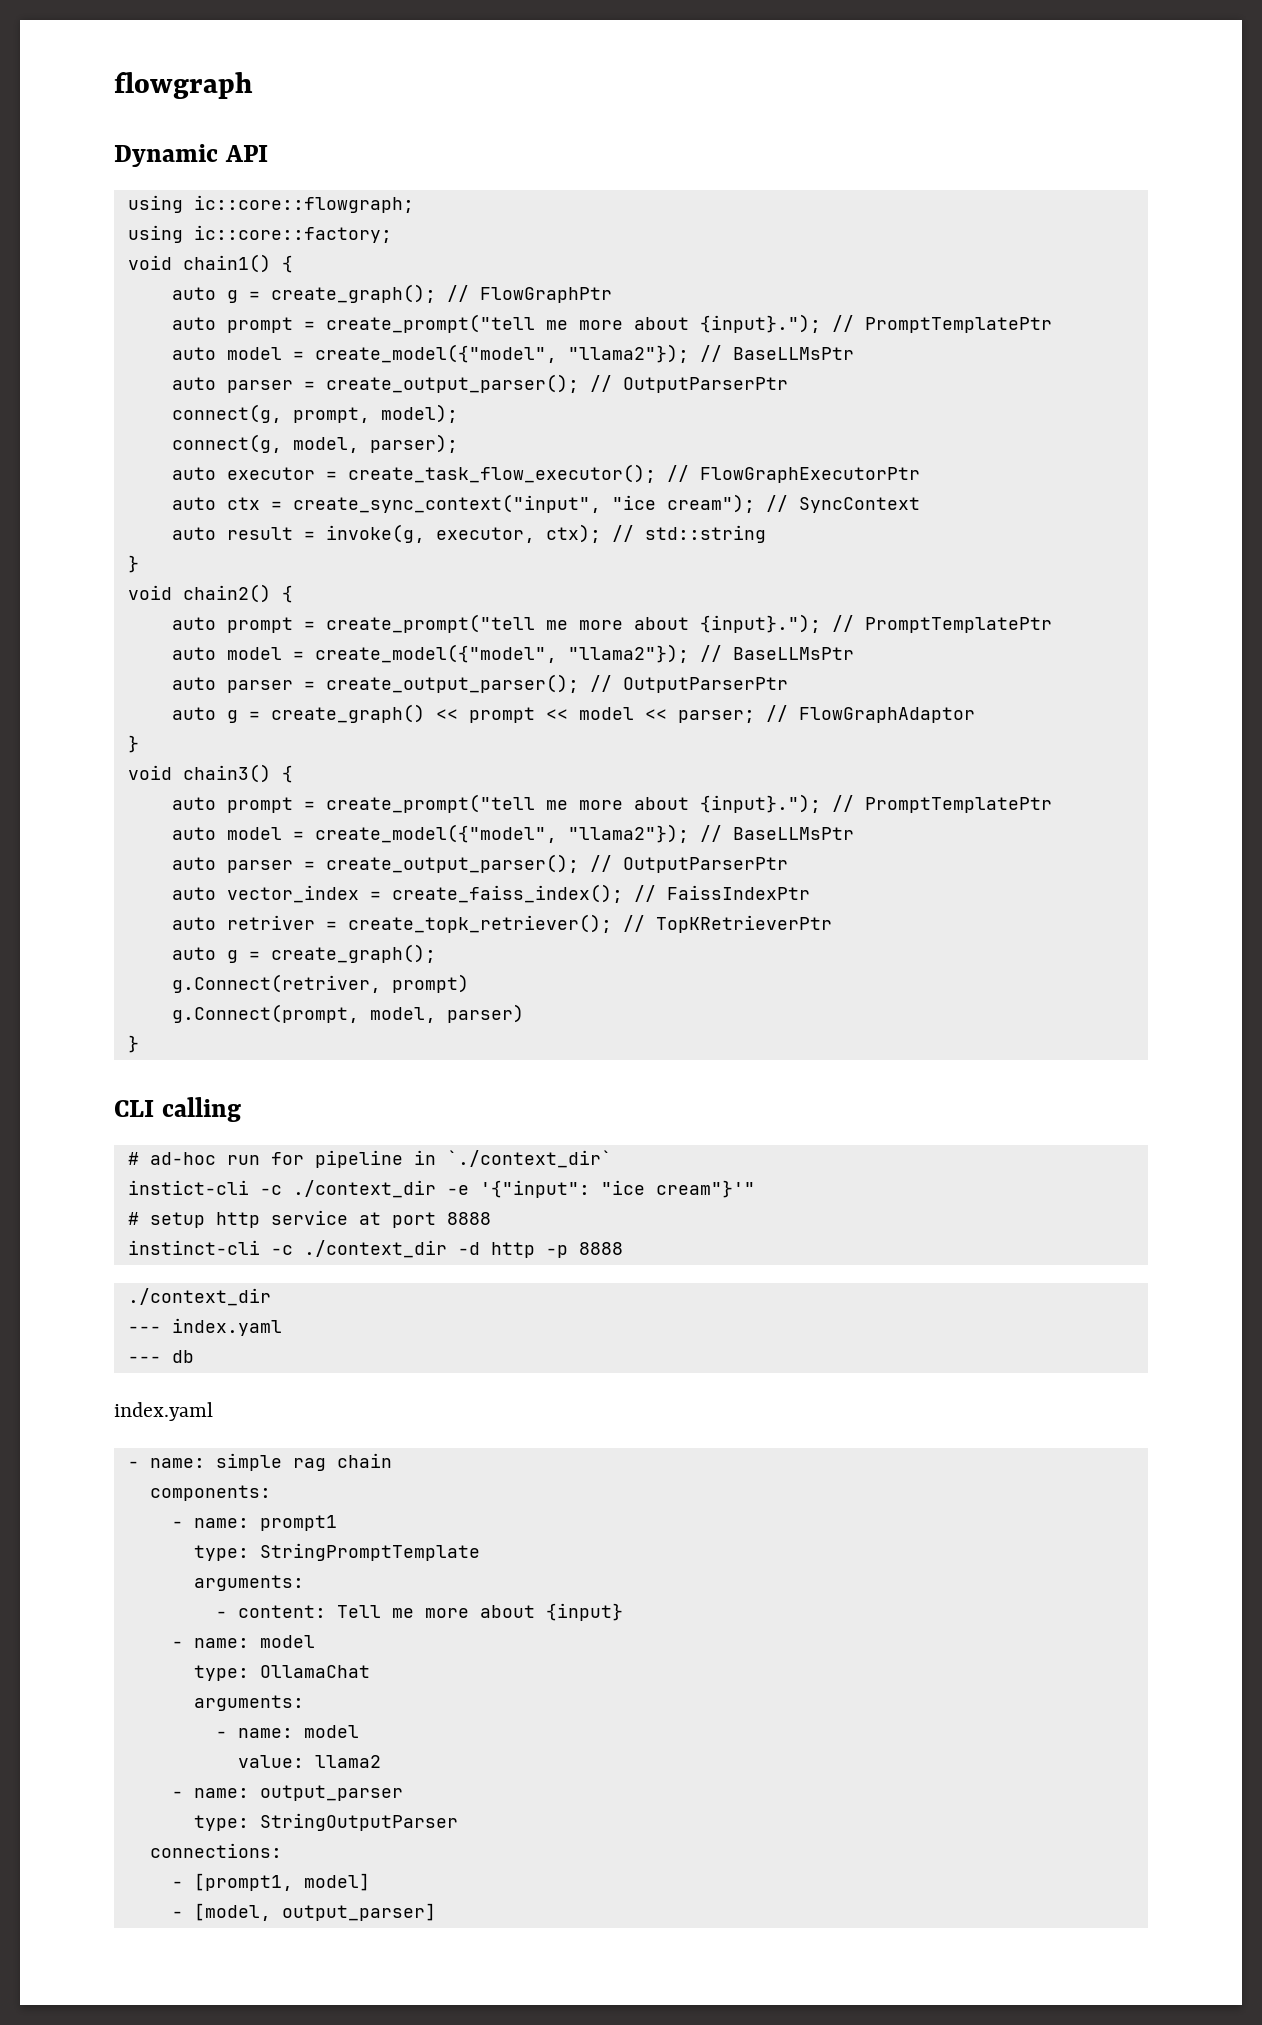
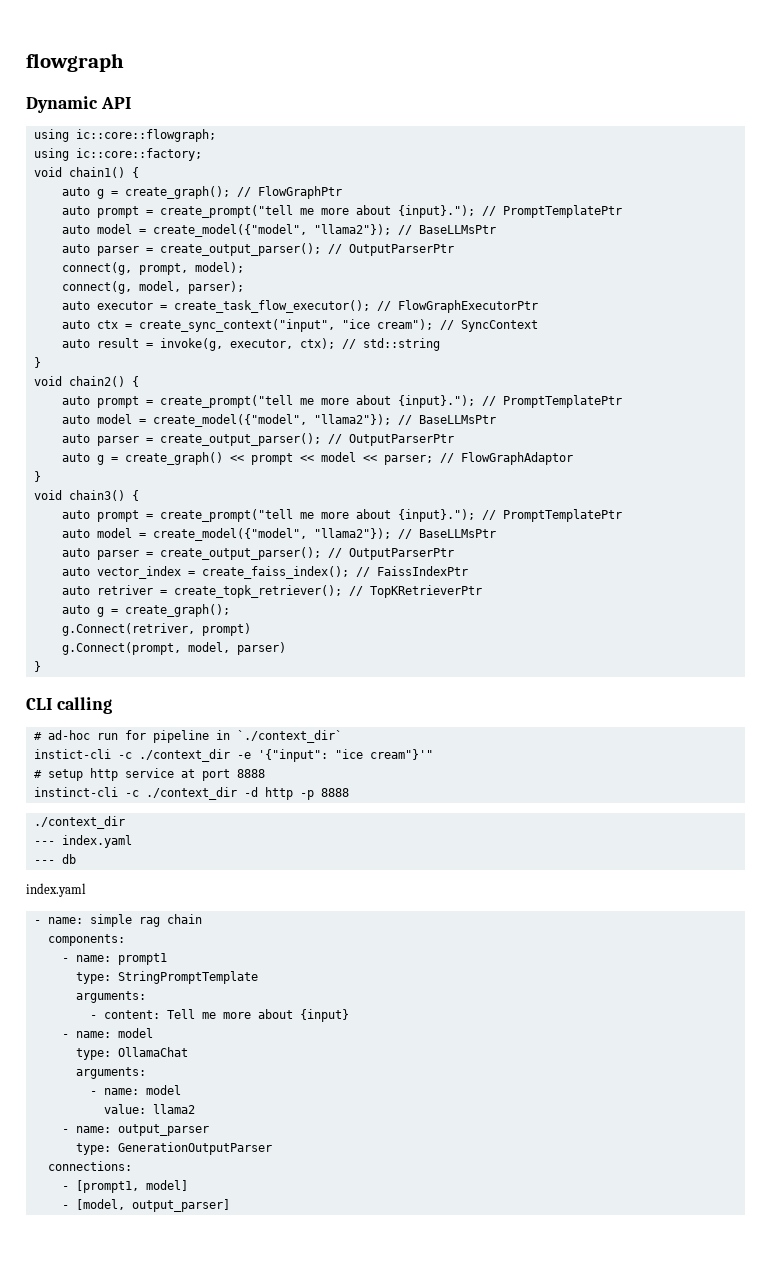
- type: StringOutputParser
+ type: GenerationOutputParser

